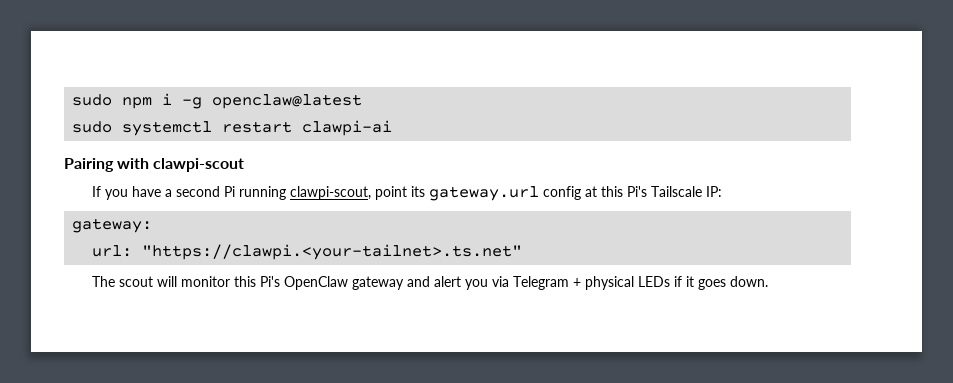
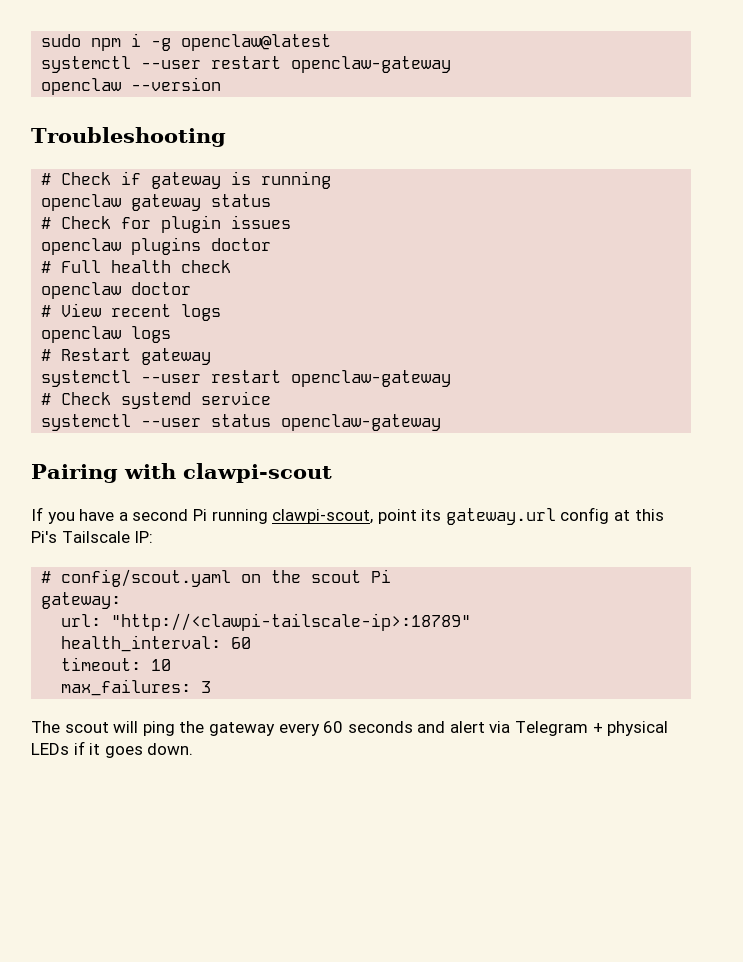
  sudo npm i -g openclaw@latest
- sudo systemctl restart clawpi-ai
+ systemctl --user restart openclaw-gateway
+ openclaw --version
+ Troubleshooting
+ # Check if gateway is running
+ openclaw gateway status
+ # Check for plugin issues
+ openclaw plugins doctor
+ # Full health check
+ openclaw doctor
+ # View recent logs
+ openclaw logs
+ # Restart gateway
+ systemctl --user restart openclaw-gateway
+ # Check systemd service
+ systemctl --user status openclaw-gateway
+ # config/scout.yaml on the scout Pi
  gateway:
- url: "https://clawpi.<your-tailnet>.ts.net"
- The scout will monitor this Pi's OpenClaw gateway and alert you via Telegram + physical LEDs if it goes down.
+ url: "http://<clawpi-tailscale-ip>:18789"
+ health_interval: 60
+ timeout: 10
+ max_failures: 3
+ The scout will ping the gateway every 60 seconds and alert via Telegram + physical LEDs if it goes down.

